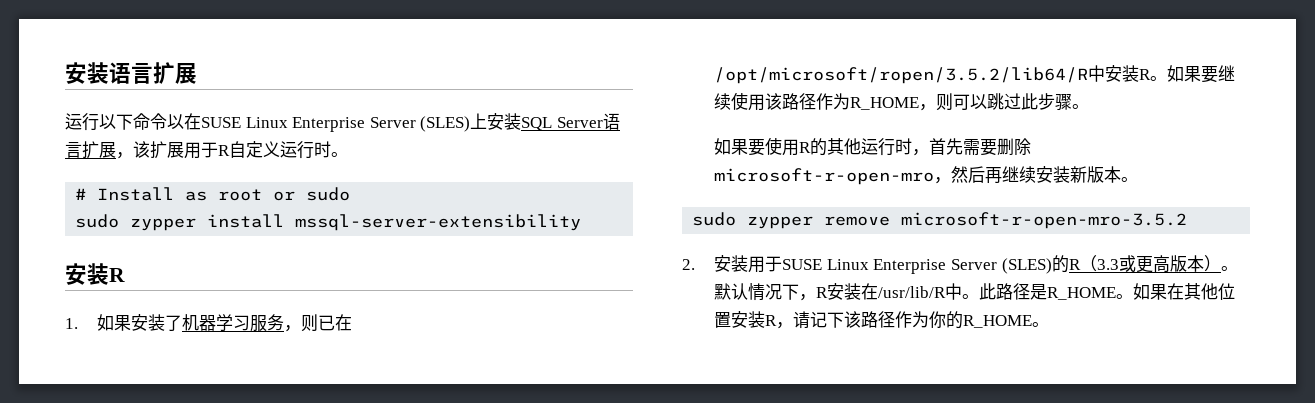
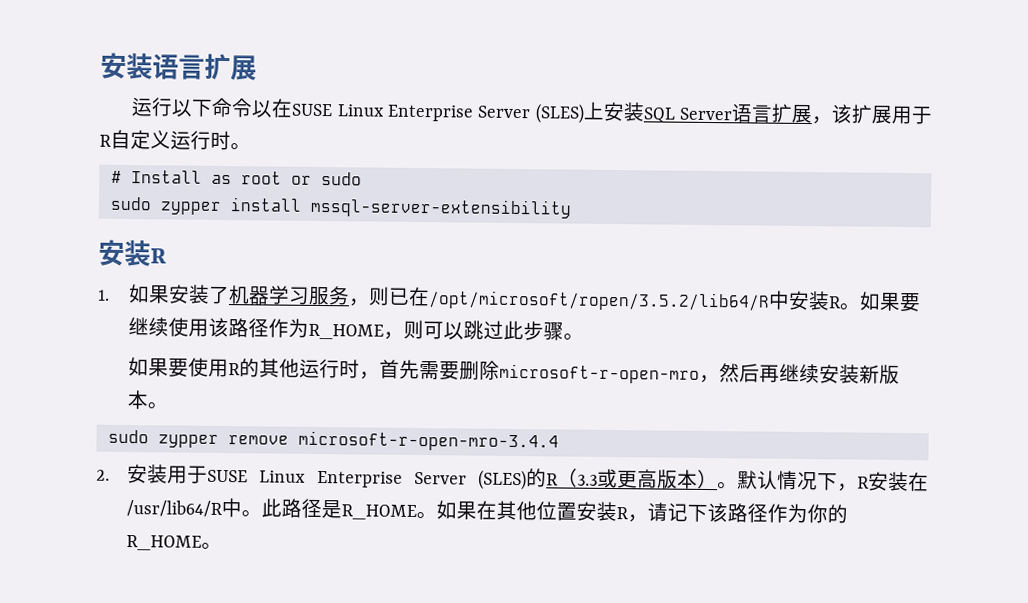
- sudo zypper remove microsoft-r-open-mro-3.5.2
+ sudo zypper remove microsoft-r-open-mro-3.4.4
- 默认情况下，R安装在/usr/lib/R中。
+ 默认情况下，R安装在/usr/lib64/R中。

